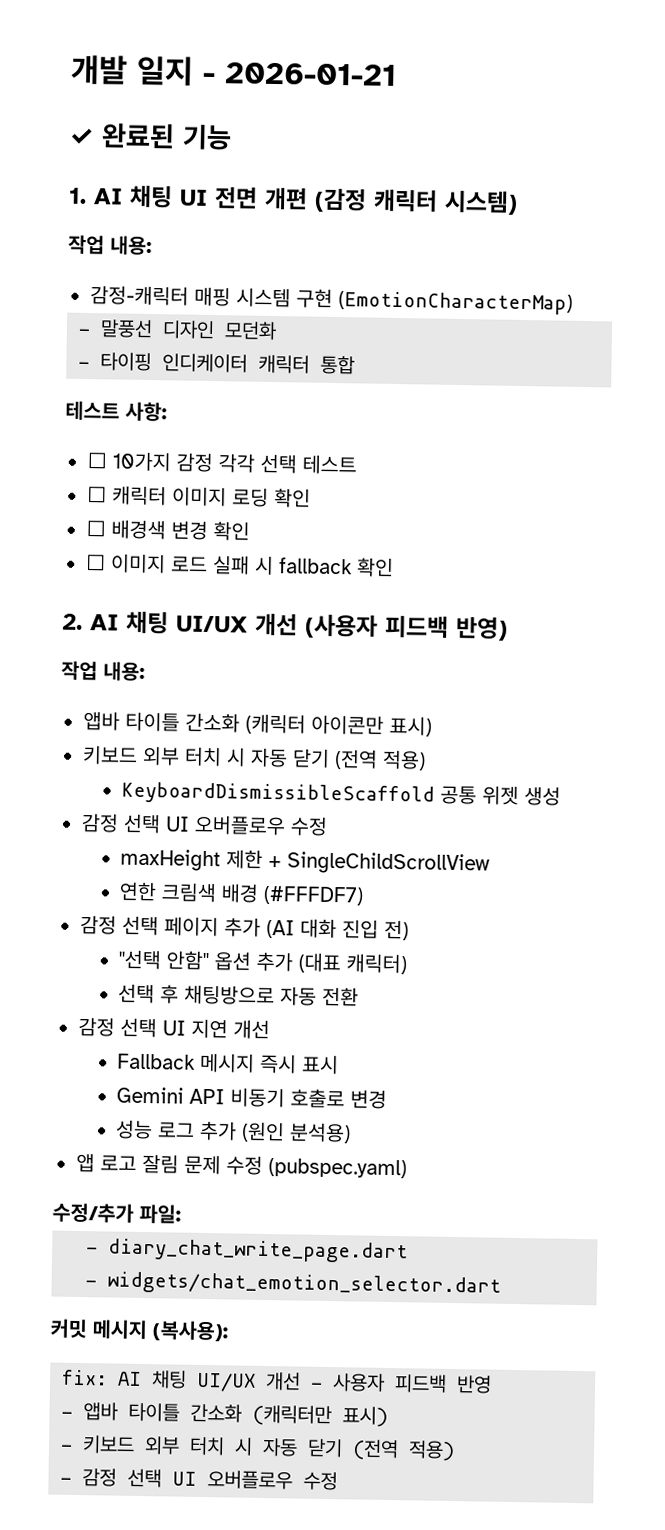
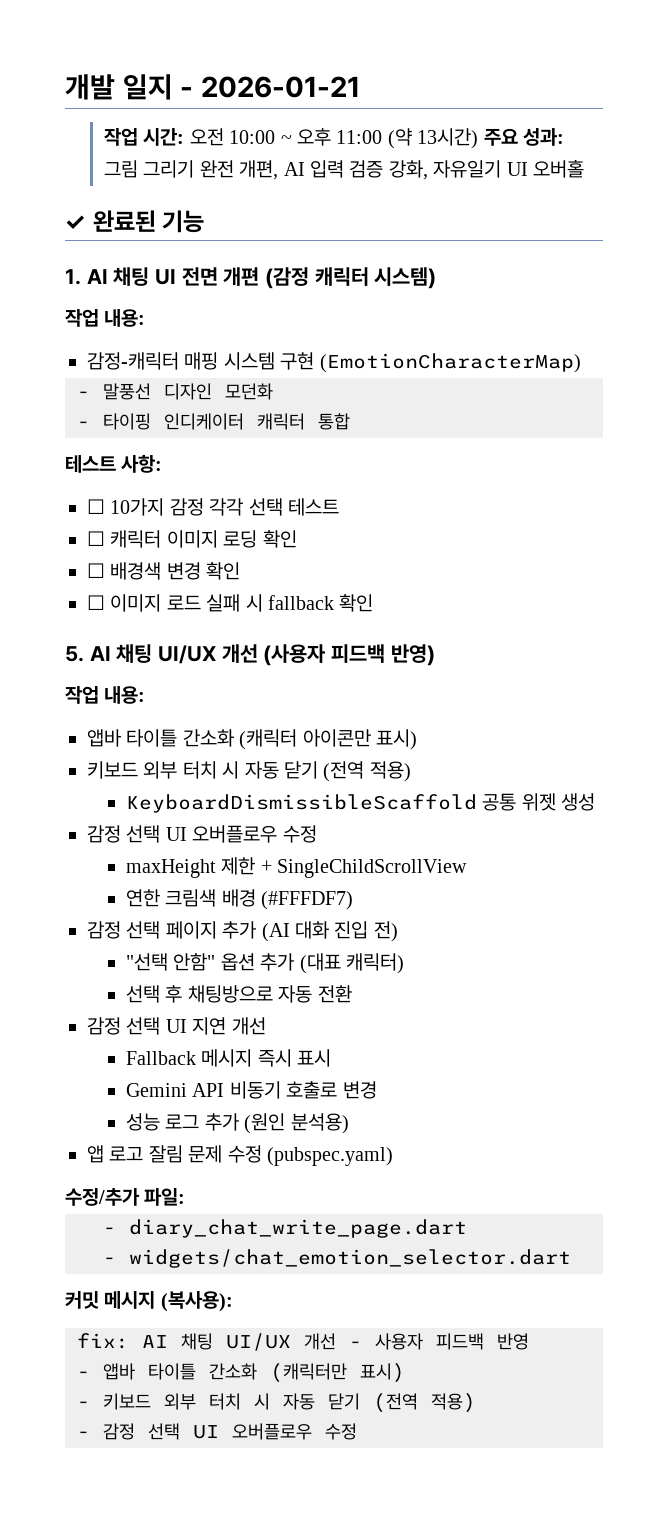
+ 작업 시간: 오전 10:00 ~ 오후 11:00 (약 13시간) 주요 성과: 그림 그리기 완전 개편, AI 입력 검증 강화, 자유일기 UI 오버홀
- 2. AI 채팅 UI/UX 개선 (사용자 피드백 반영)
+ 5. AI 채팅 UI/UX 개선 (사용자 피드백 반영)

